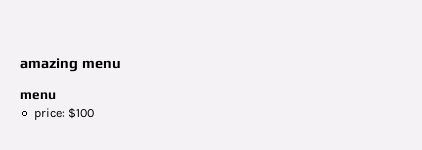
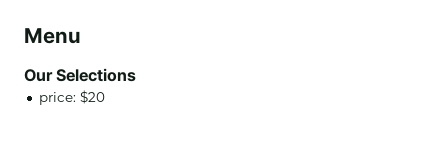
- amazing menu
- menu
+ Menu
+ Our Selections
- price: $100
+ price: $20

